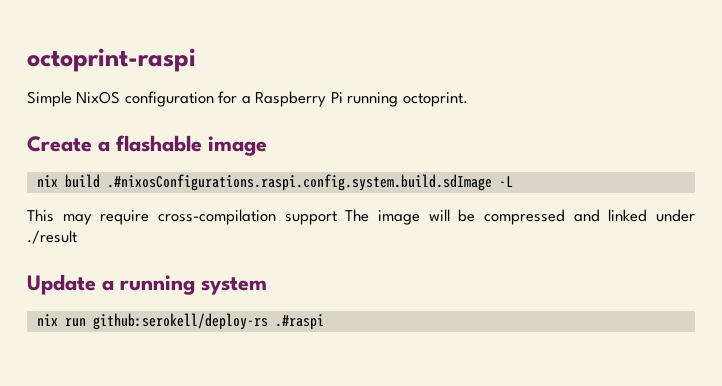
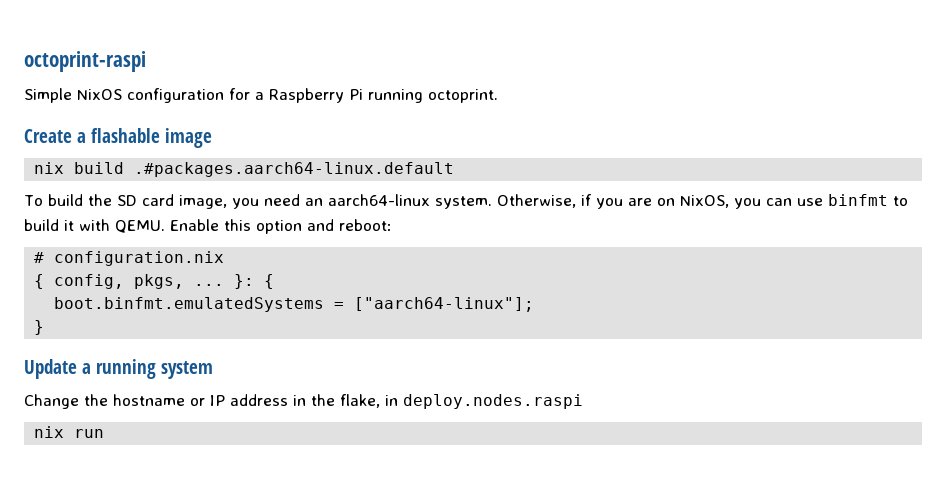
- nix build .#nixosConfigurations.raspi.config.system.build.sdImage -L
- This may require cross-compilation support The image will be compressed and linked under ./result
+ nix build .#packages.aarch64-linux.default
+ To build the SD card image, you need an aarch64-linux system. Otherwise, if you are on NixOS, you can use binfmt to build it with QEMU. Enable this option and reboot:
+ # configuration.nix
+ { config, pkgs, ... }: {
+ boot.binfmt.emulatedSystems = ["aarch64-linux"];
+ }
  Update a running system
+ Change the hostname or IP address in the flake, in deploy.nodes.raspi
- nix run github:serokell/deploy-rs .#raspi
+ nix run

